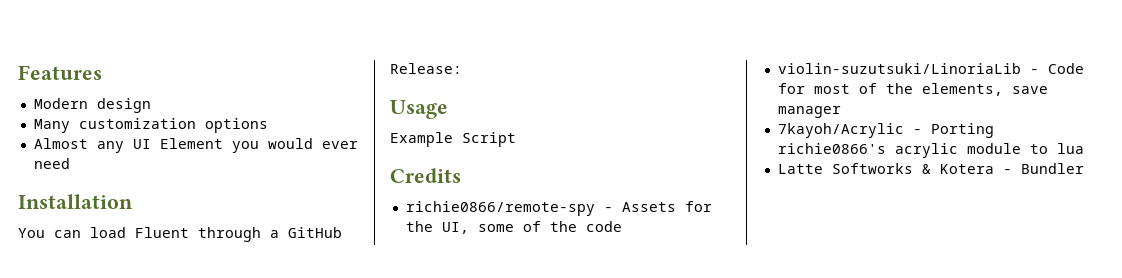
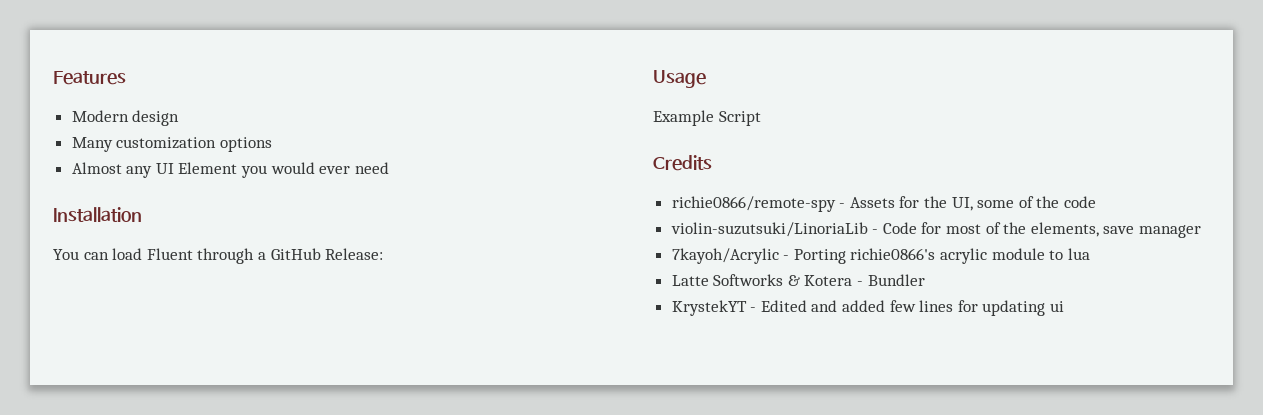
+ KrystekYT - Edited and added few lines for updating ui

